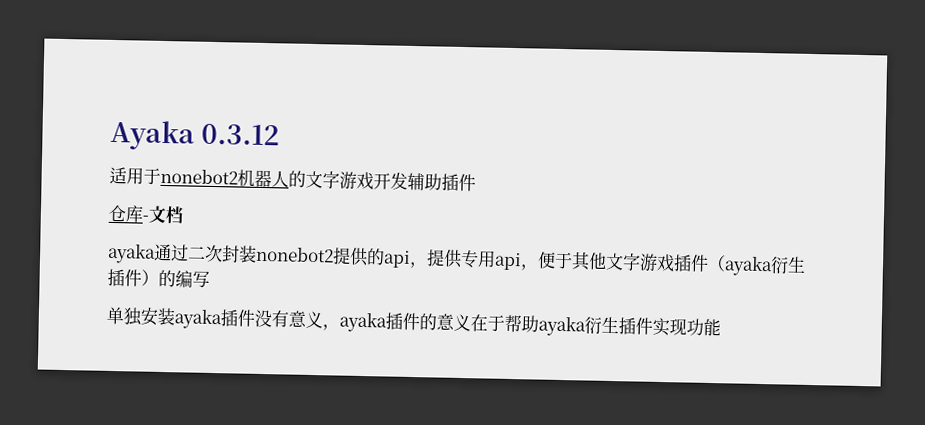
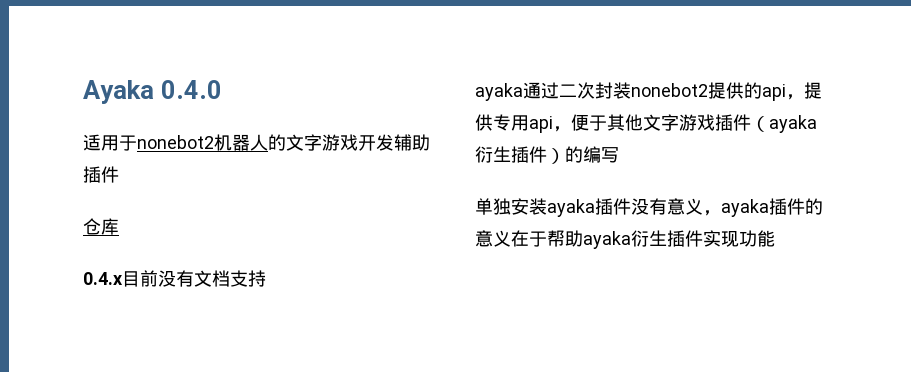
- Ayaka 0.3.12
+ Ayaka 0.4.0
- 仓库-文档
+ 仓库
+ 0.4.x目前没有文档支持

